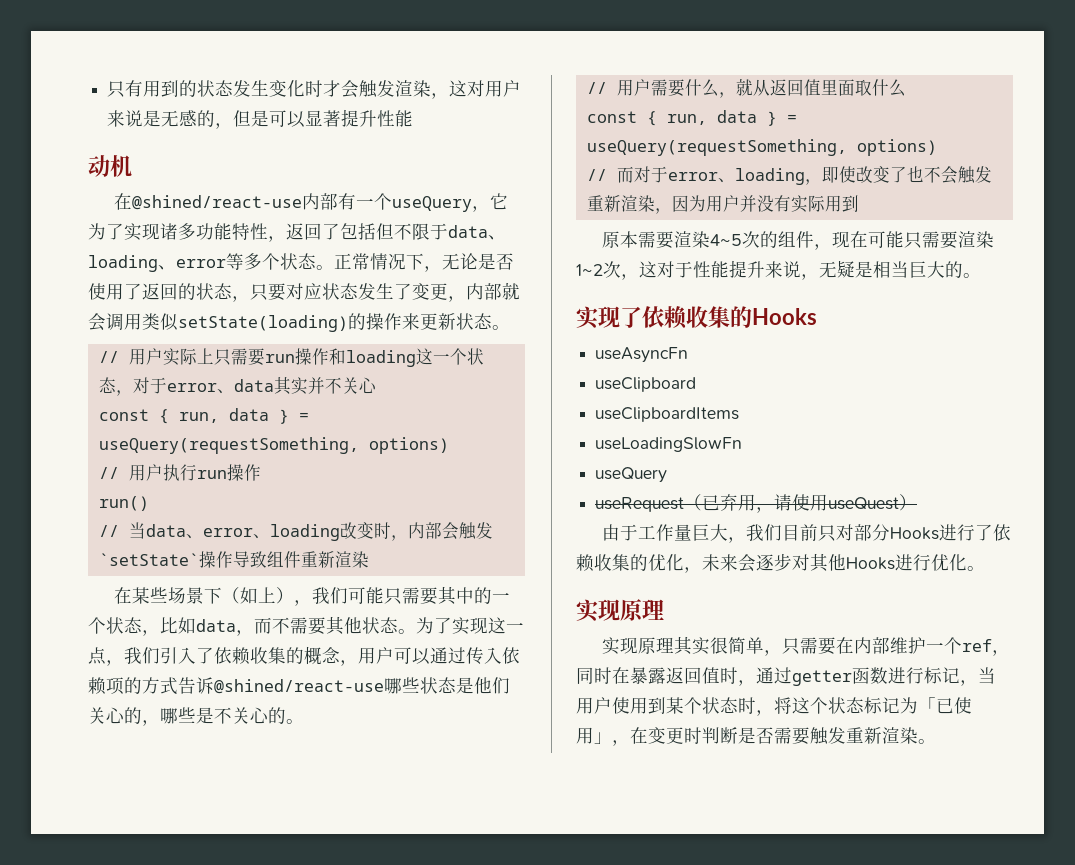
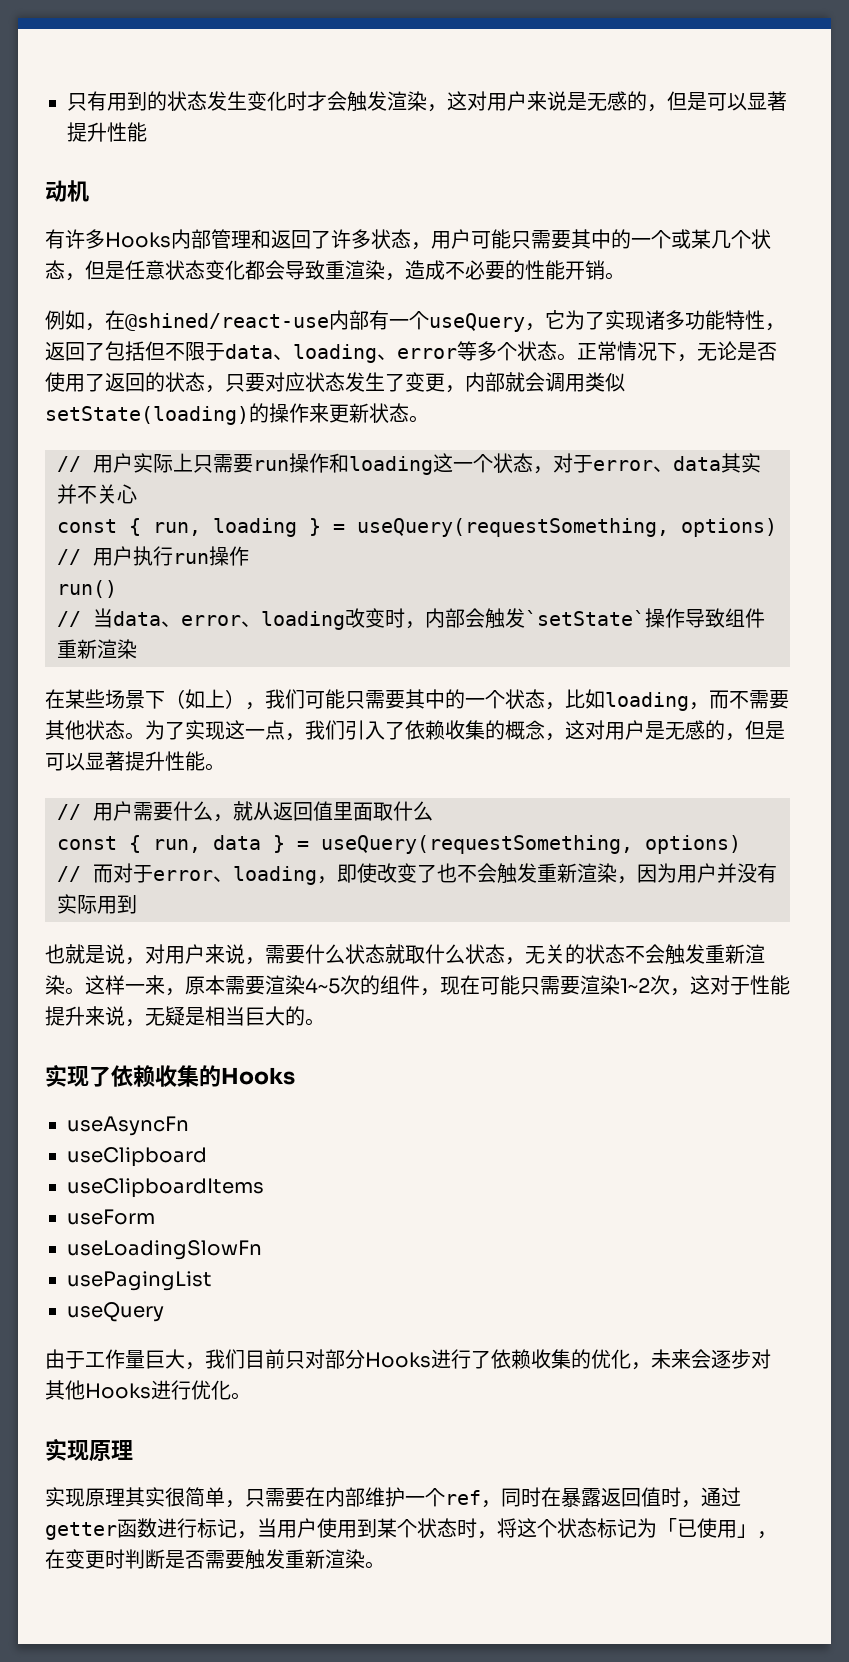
- 在@shined/react-use内部有一个useQuery，它为了实现诸多功能特性，返回了包括但不限于data、loading、error等多个状态。
+ 有许多Hooks内部管理和返回了许多状态，用户可能只需要其中的一个或某几个状态，但是任意状态变化都会导致重渲染，造成不必要的性能开销。
+ 例如，在@shined/react-use内部有一个useQuery，它为了实现诸多功能特性，返回了包括但不限于data、loading、error等多个状态。
  // 用户实际上只需要run操作和loading这一个状态，对于error、data其实并不关心
- const { run, data } = useQuery(requestSomething, options)
+ const { run, loading } = useQuery(requestSomething, options)
- 在某些场景下（如上），我们可能只需要其中的一个状态，比如data，而不需要其他状态。
+ 在某些场景下（如上），我们可能只需要其中的一个状态，比如loading，而不需要其他状态。
- 为了实现这一点，我们引入了依赖收集的概念，用户可以通过传入依赖项的方式告诉@shined/react-use哪些状态是他们关心的，哪些是不关心的。
+ 为了实现这一点，我们引入了依赖收集的概念，这对用户是无感的，但是可以显著提升性能。
- 原本需要渲染4~5次的组件，现在可能只需要渲染1~2次，这对于性能提升来说，无疑是相当巨大的。
+ 也就是说，对用户来说，需要什么状态就取什么状态，无关的状态不会触发重新渲染。这样一来，原本需要渲染4~5次的组件，现在可能只需要渲染1~2次，这对于性能提升来说，无疑是相当巨大的。
+ useForm
  useLoadingSlowFn
+ usePagingList
  useQuery
- useRequest（已弃用，请使用useQuest）

